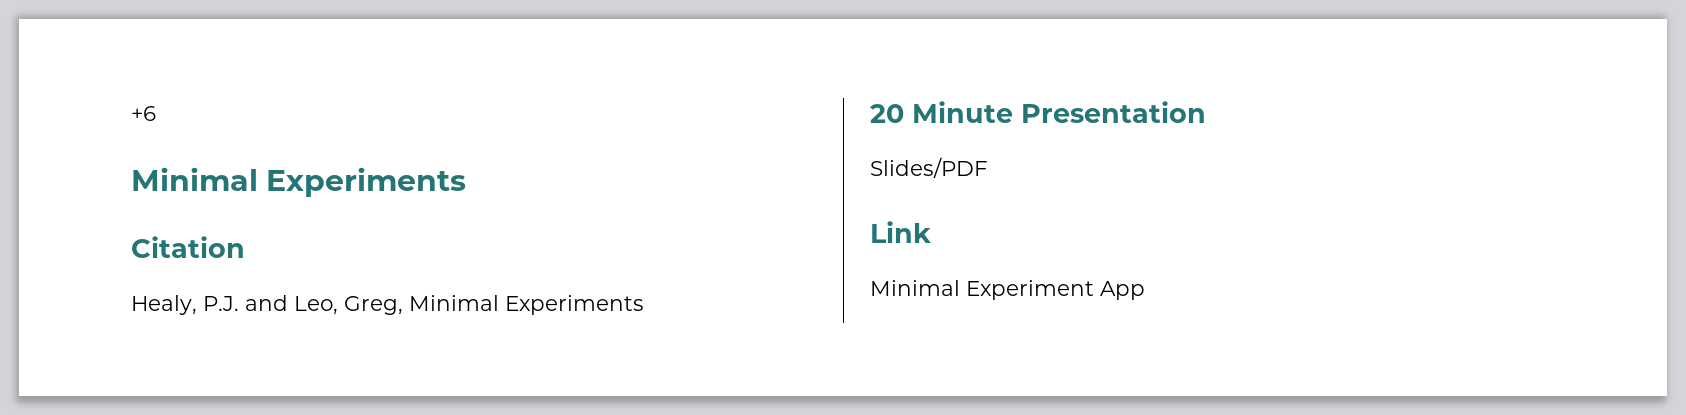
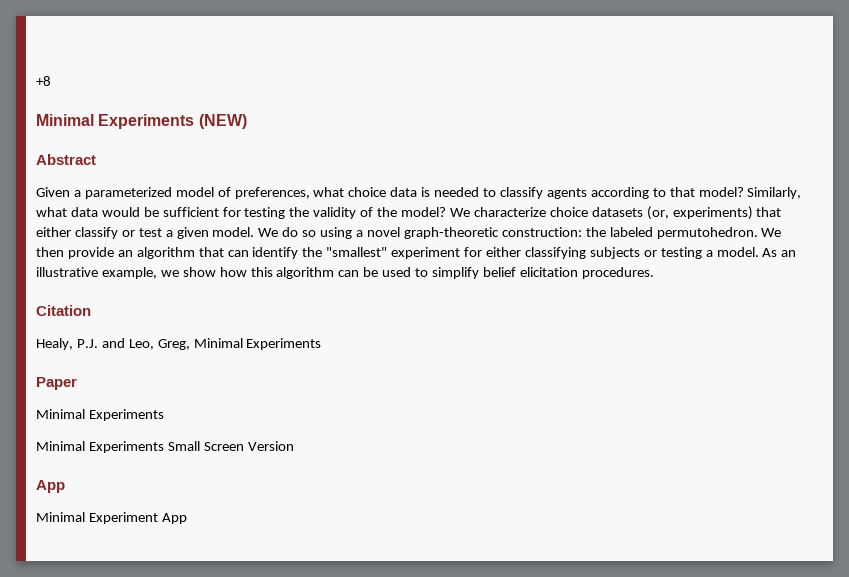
- +6
- Minimal Experiments
+ +8
+ Minimal Experiments (NEW)
+ Abstract
+ Given a parameterized model of preferences, what choice data is needed to classify agents according to that model? Similarly, what data would be sufficient for testing the validity of the model? We characterize choice datasets (or, experiments) that either classify or test a given model. We do so using a novel graph-theoretic construction: the labeled permutohedron. We then provide an algorithm that can identify the "smallest" experiment for either classifying subjects or testing a model. As an illustrative example, we show how this algorithm can be used to simplify belief elicitation procedures.
- 20 Minute Presentation
- Slides/PDF
- Link
+ Paper
+ Minimal Experiments
+ Minimal Experiments Small Screen Version
+ App

